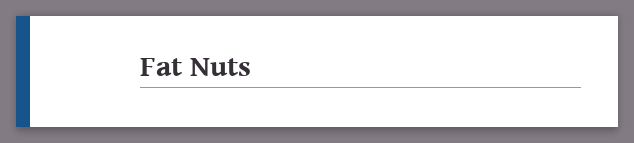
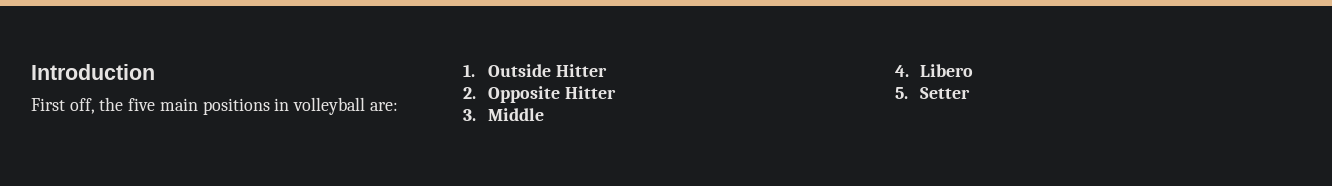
- Fat Nuts
+ Introduction
+ First off, the five main positions in volleyball are:
+ 1. Outside Hitter
+ 2. Opposite Hitter
+ 3. Middle
+ 4. Libero
+ 5. Setter

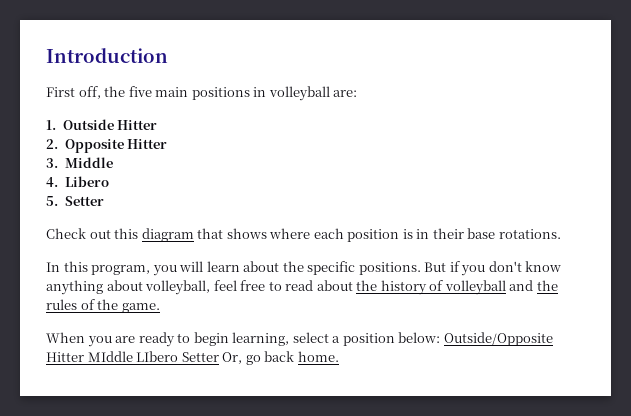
+ Check out this diagram that shows where each position is in their base rotations.
+ In this program, you will learn about the specific positions. But if you don't know anything about volleyball, feel free to read about the history of volleyball and the rules of the game.
+ When you are ready to begin learning, select a position below: Outside/Opposite Hitter MIddle LIbero Setter Or, go back home.

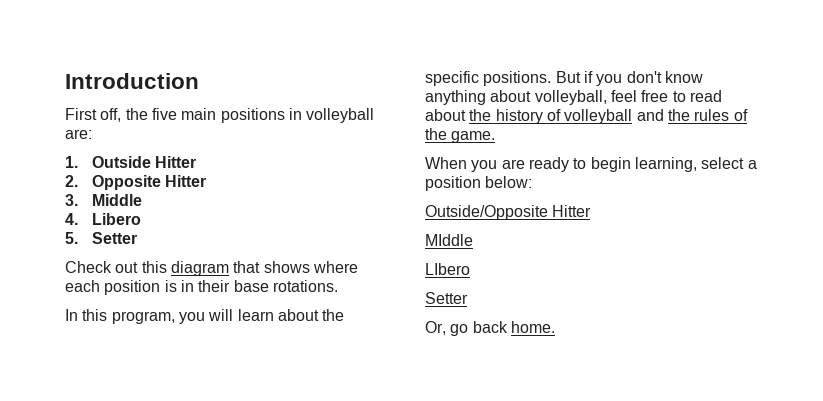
- When you are ready to begin learning, select a position below: Outside/Opposite Hitter MIddle LIbero Setter Or, go back home.
+ When you are ready to begin learning, select a position below:
+ Outside/Opposite Hitter
+ MIddle
+ LIbero
+ Setter
+ Or, go back home.

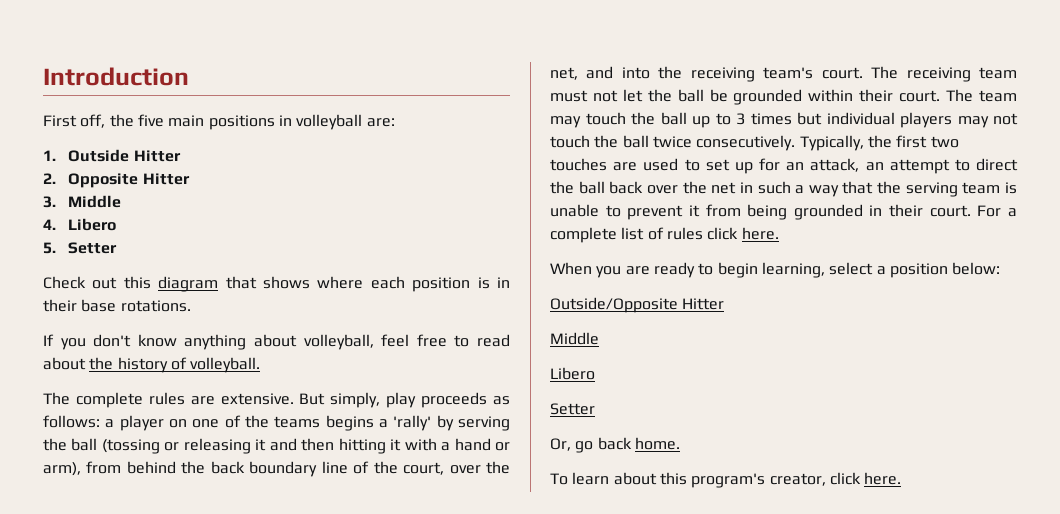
- In this program, you will learn about the specific positions. But if you don't know anything about volleyball, feel free to read about the history of volleyball and the rules of the game.
+ If you don't know anything about volleyball, feel free to read about the history of volleyball.
+ The complete rules are extensive. But simply, play proceeds as follows: a player on one of the teams begins a 'rally' by serving the ball (tossing or releasing it and then hitting it with a hand or arm), from behind the back boundary line of the court, over the net, and into the receiving team's court. The receiving team must not let the ball be grounded within their court. The team may touch the ball up to 3 times but individual players may not touch the ball twice consecutively. Typically, the first two touches are used to set up for an attack, an attempt to direct the ball back over the net in such a way that the serving team is unable to prevent it from being grounded in their court. For a complete list of rules click here.
  Outside/Opposite Hitter
- MIddle
- LIbero
+ Middle
+ Libero
+ To learn about this program's creator, click here.

